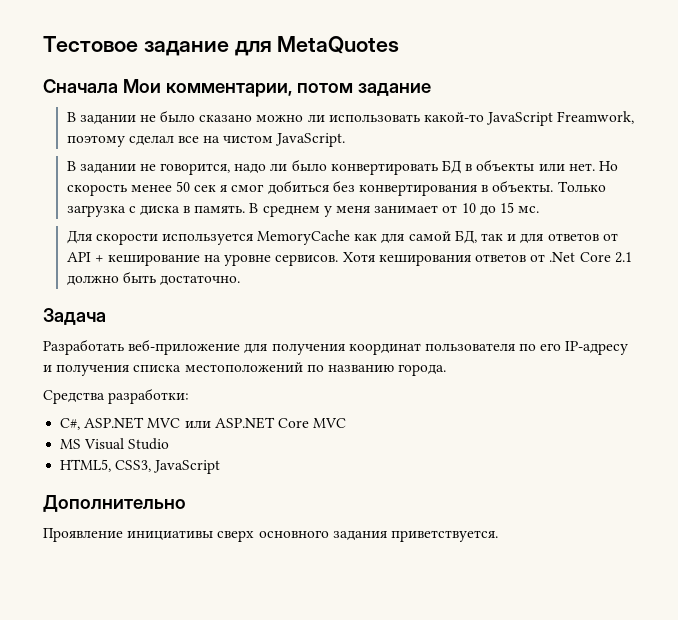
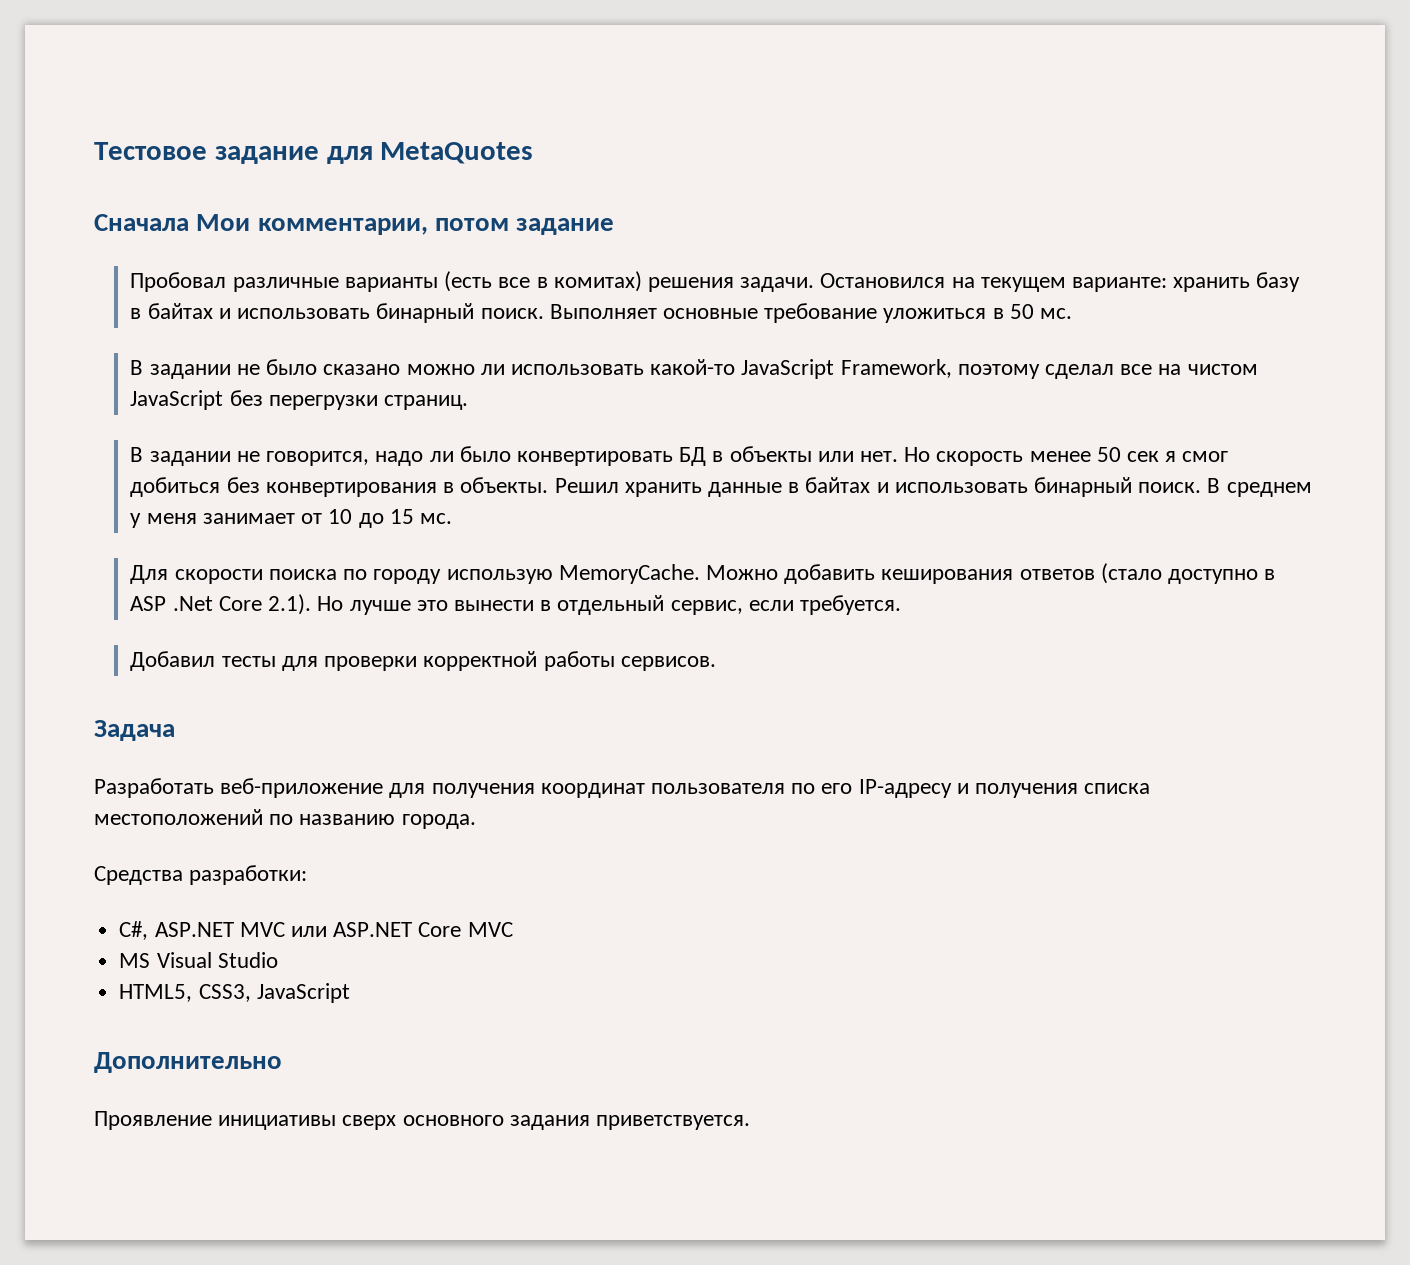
+ Пробовал различные варианты (есть все в комитах) решения задачи. Остановился на текущем варианте: хранить базу в байтах и использовать бинарный поиск. Выполняет основные требование уложиться в 50 мс.
- В задании не было сказано можно ли использовать какой-то JavaScript Freamwork, поэтому сделал все на чистом JavaScript.
+ В задании не было сказано можно ли использовать какой-то JavaScript Framework, поэтому сделал все на чистом JavaScript без перегрузки страниц.
- Только загрузка с диска в память.
+ Решил хранить данные в байтах и использовать бинарный поиск.
- Для скорости используется MemoryCache как для самой БД, так и для ответов от API + кеширование на уровне сервисов. Хотя кеширования ответов от .Net Core 2.1 должно быть достаточно.
+ Для скорости поиска по городу использую MemoryCache. Можно добавить кеширования ответов (стало доступно в ASP .Net Core 2.1). Но лучше это вынести в отдельный сервис, если требуется.
+ Добавил тесты для проверки корректной работы сервисов.

